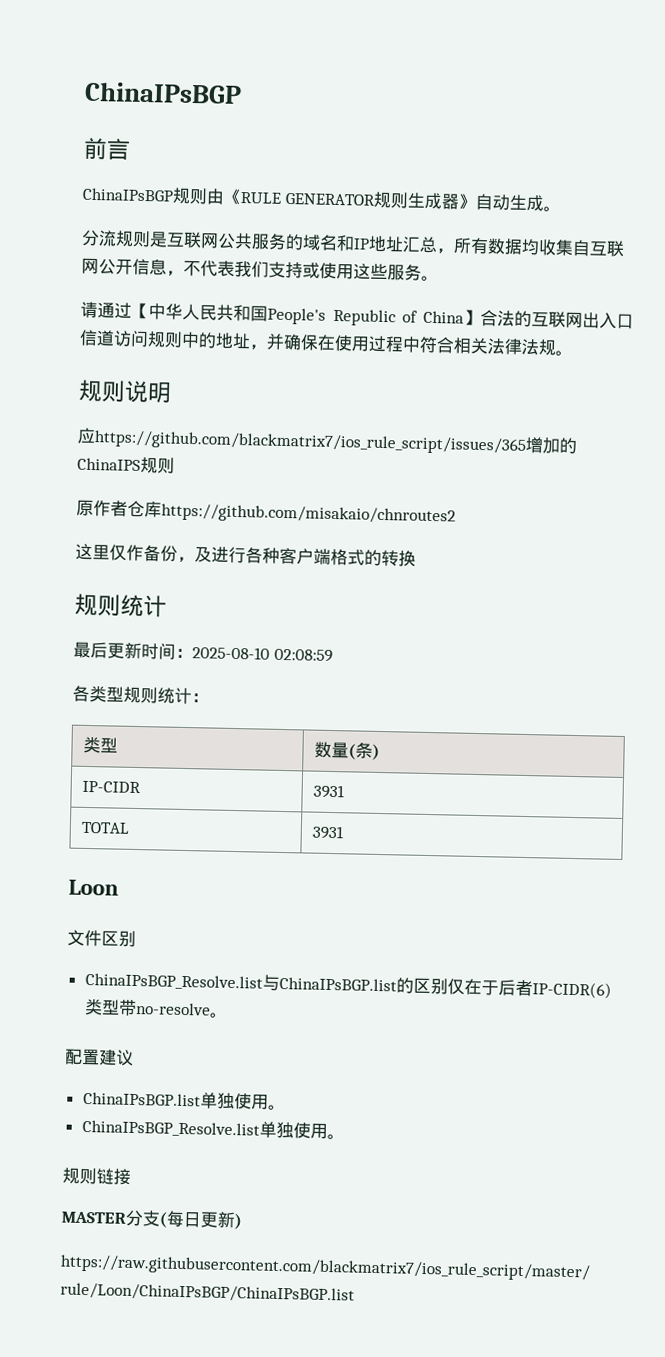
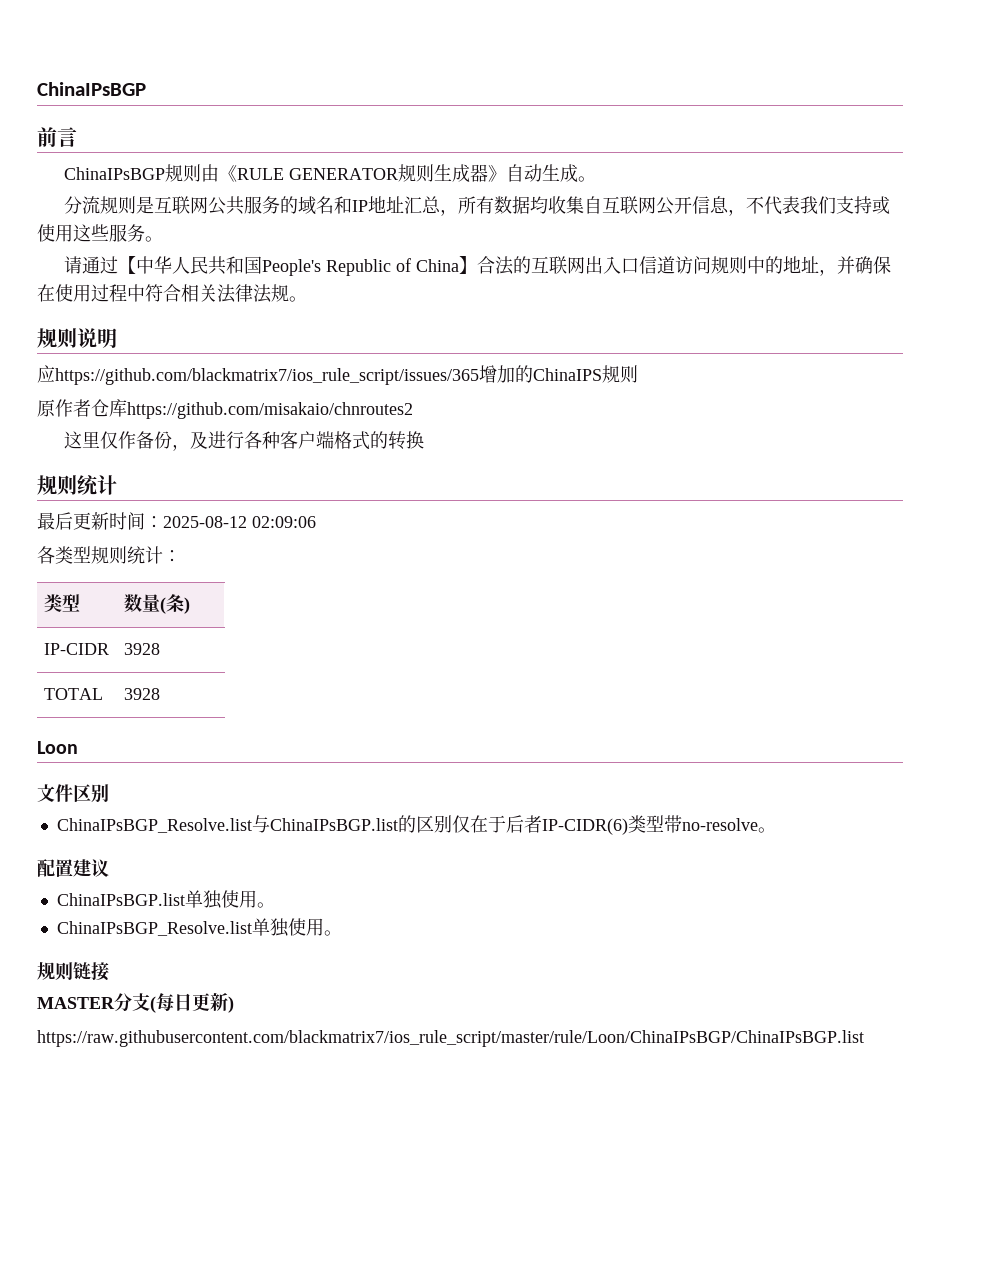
- 最后更新时间：2025-08-10 02:08:59
+ 最后更新时间：2025-08-12 02:09:06
- IP-CIDR | 3931
+ IP-CIDR | 3928
- TOTAL | 3931
+ TOTAL | 3928

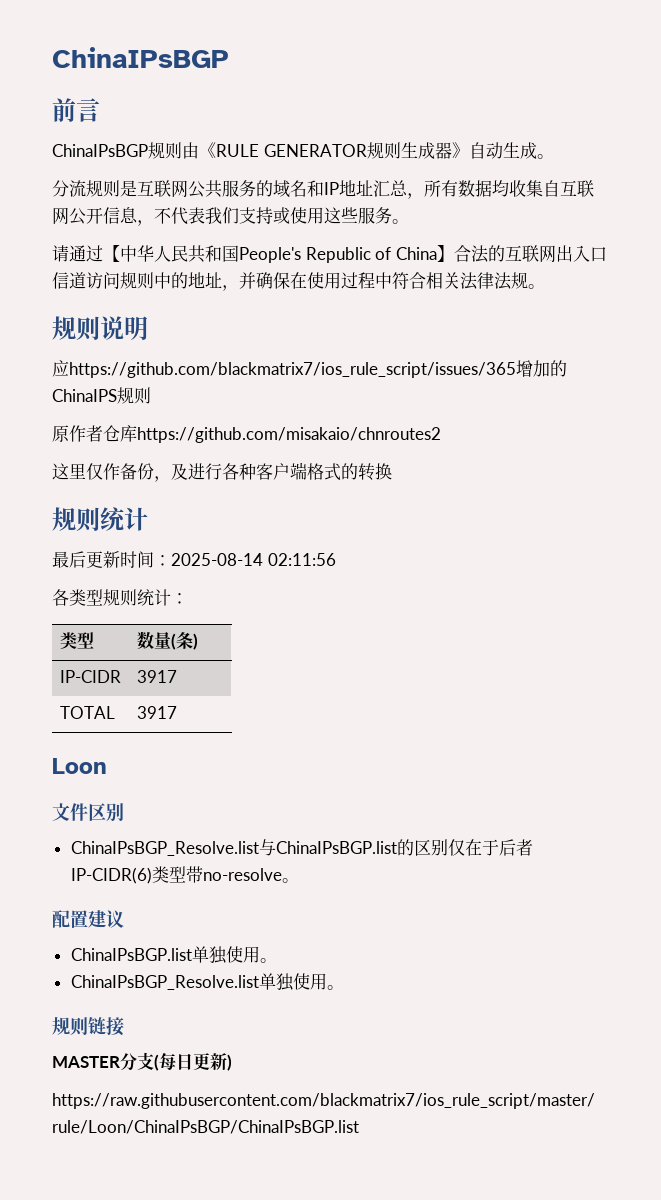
- 最后更新时间：2025-08-12 02:09:06
+ 最后更新时间：2025-08-14 02:11:56
- IP-CIDR | 3928
+ IP-CIDR | 3917
- TOTAL | 3928
+ TOTAL | 3917

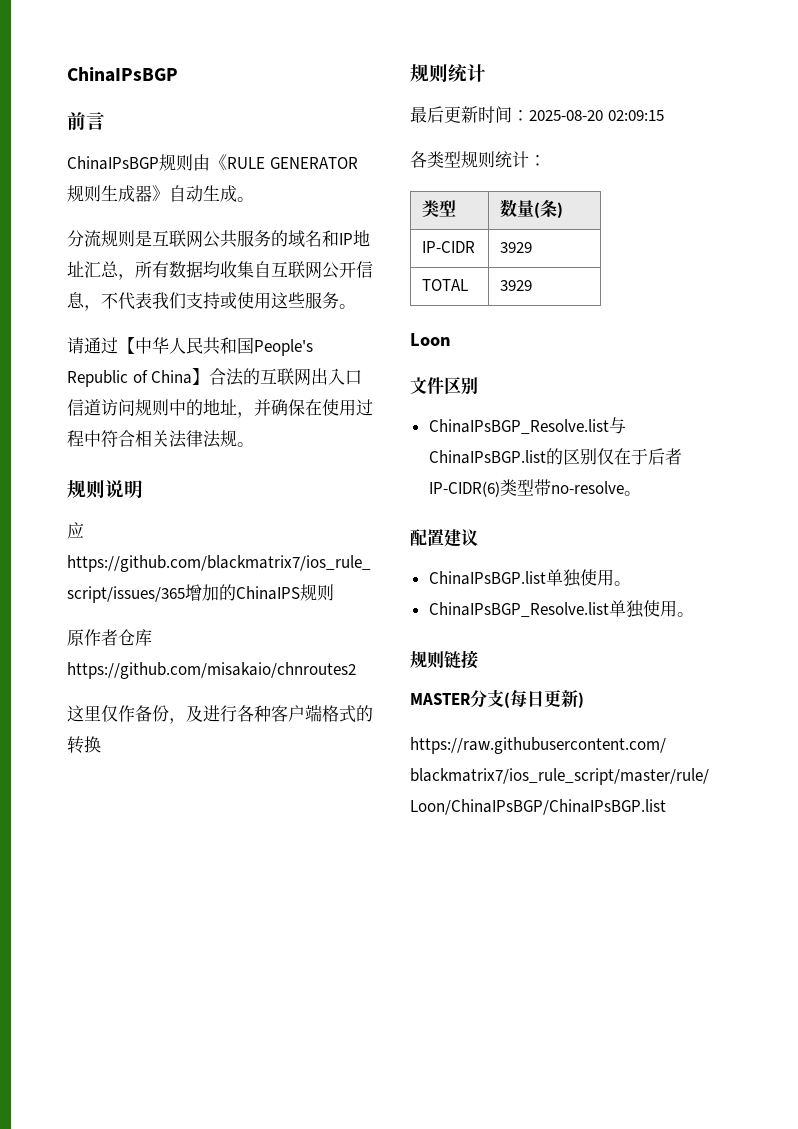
- 最后更新时间：2025-08-14 02:11:56
+ 最后更新时间：2025-08-20 02:09:15
- IP-CIDR | 3917
+ IP-CIDR | 3929
- TOTAL | 3917
+ TOTAL | 3929

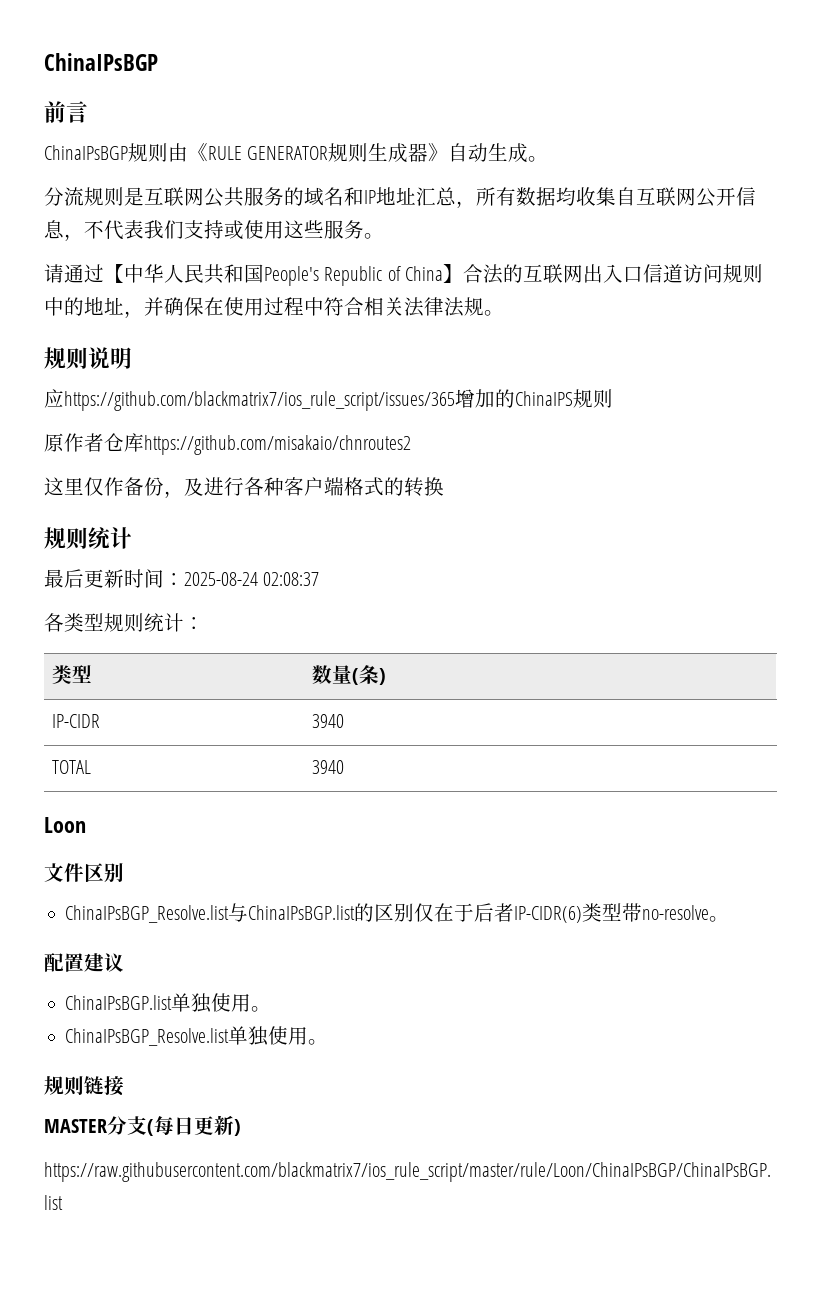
- 最后更新时间：2025-08-20 02:09:15
+ 最后更新时间：2025-08-24 02:08:37
- IP-CIDR | 3929
+ IP-CIDR | 3940
- TOTAL | 3929
+ TOTAL | 3940

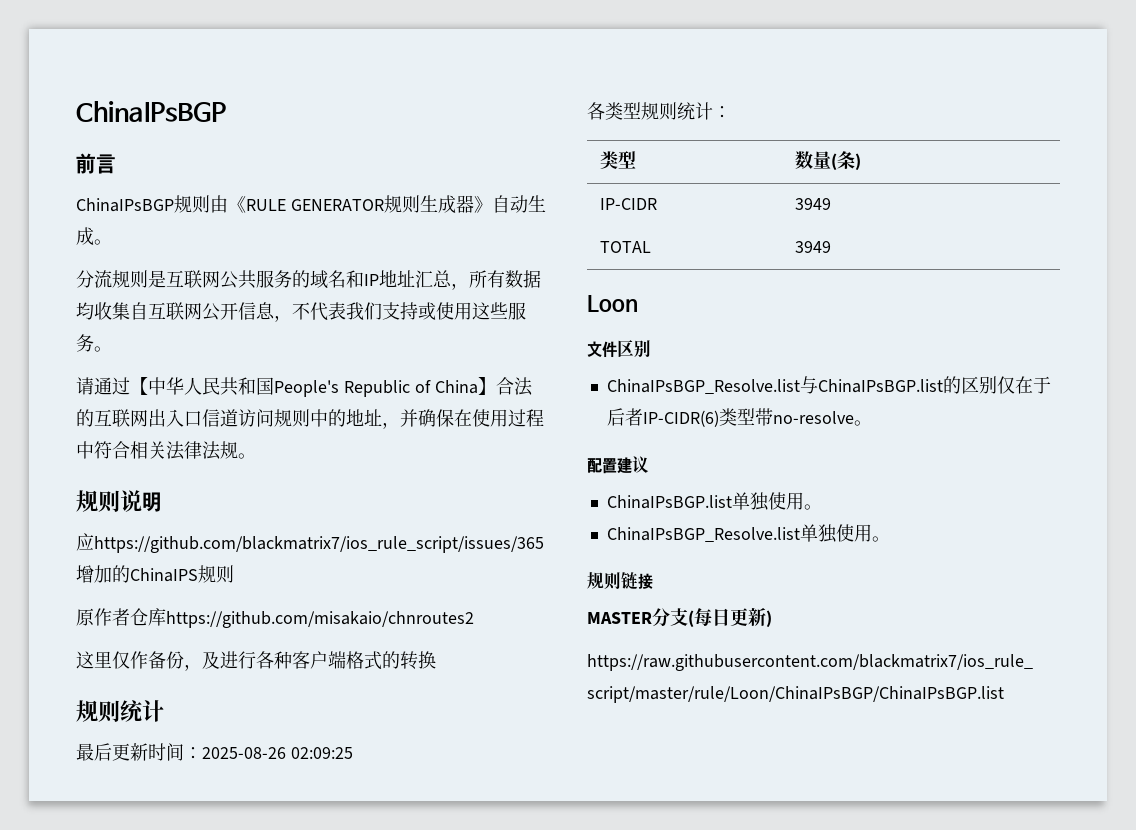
- 最后更新时间：2025-08-24 02:08:37
+ 最后更新时间：2025-08-26 02:09:25
- IP-CIDR | 3940
+ IP-CIDR | 3949
- TOTAL | 3940
+ TOTAL | 3949

